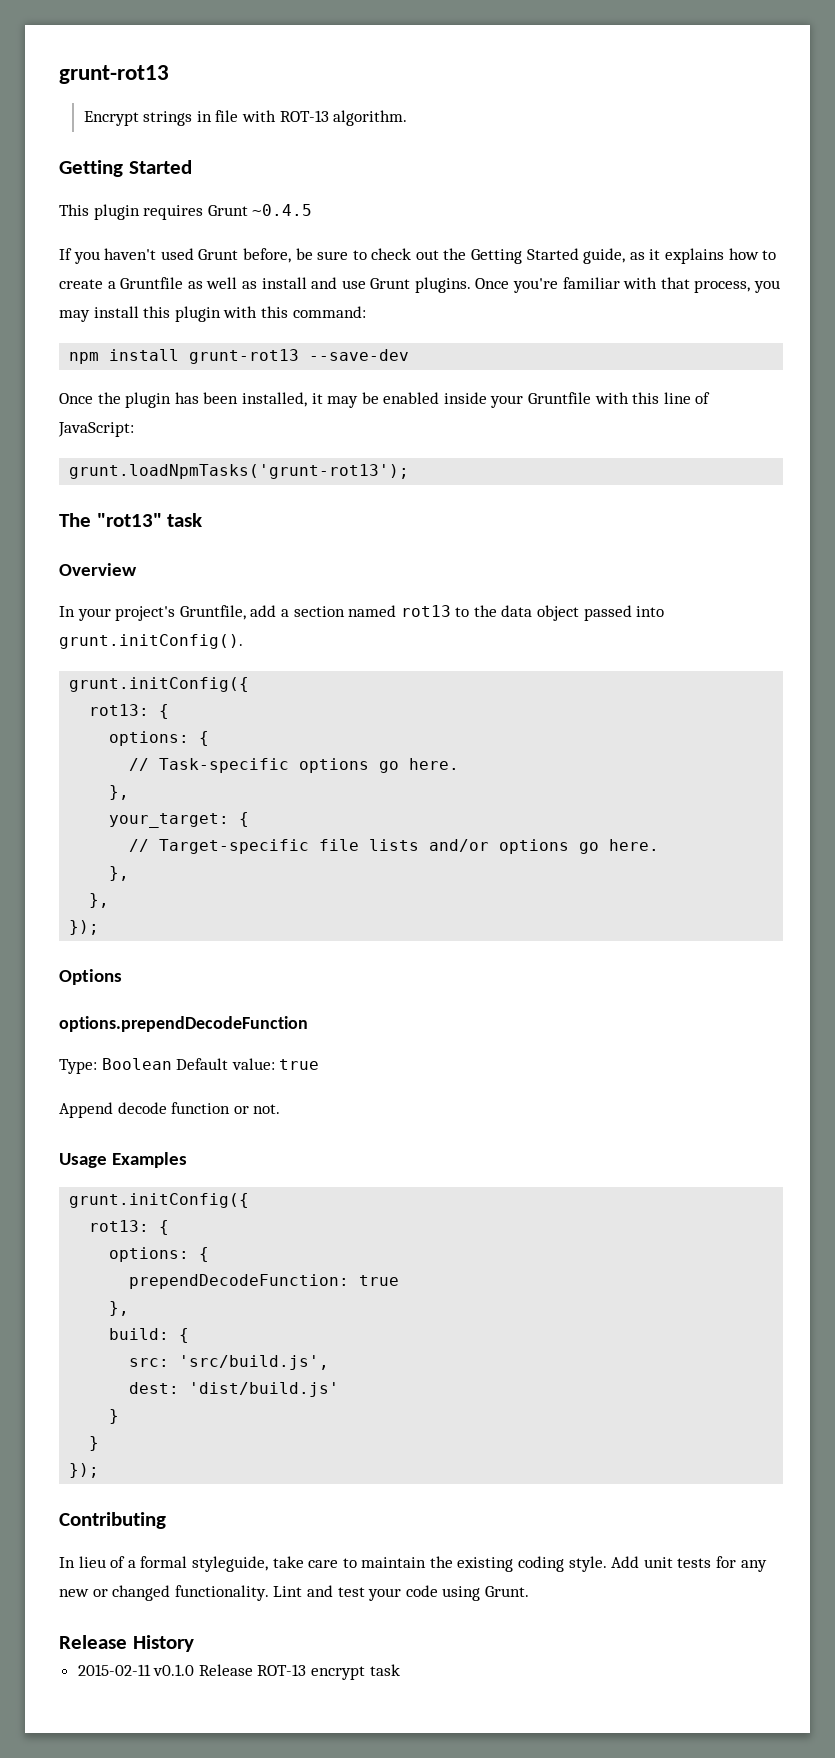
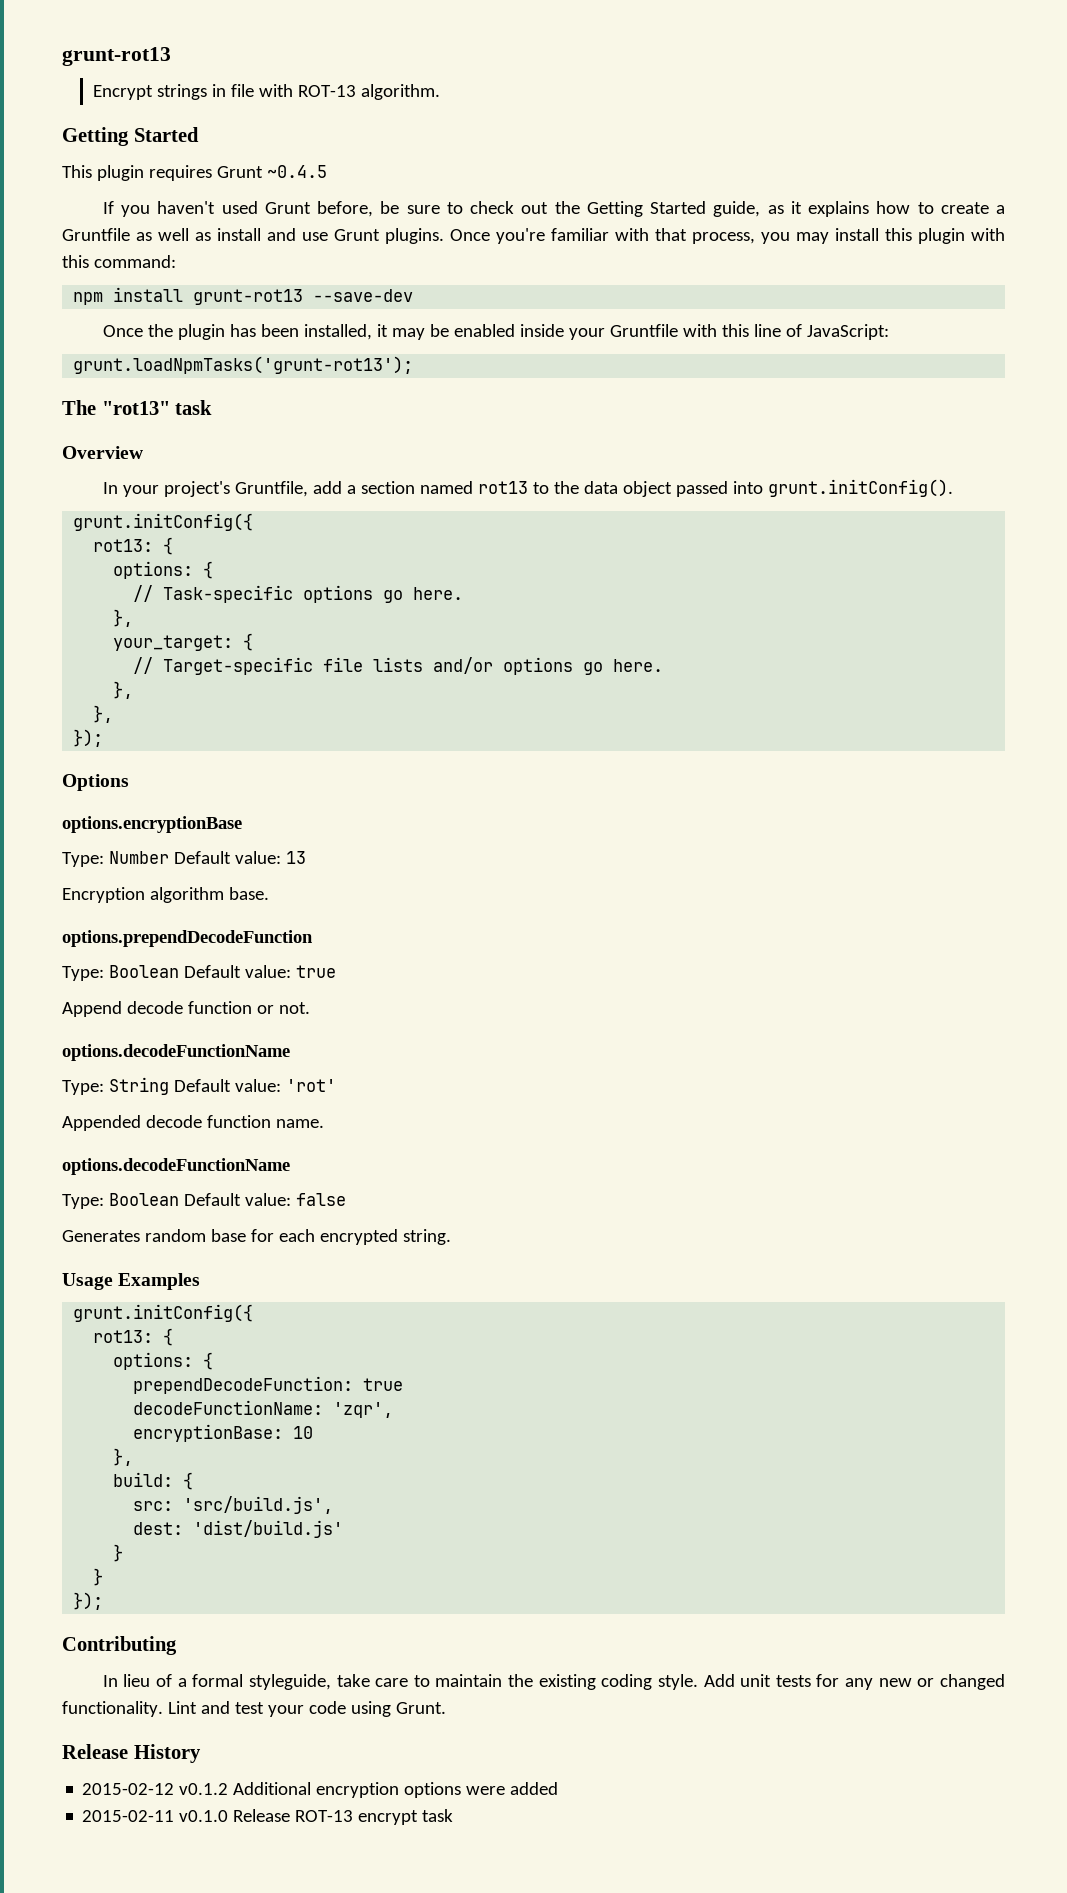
+ options.encryptionBase
+ Type: Number Default value: 13
+ Encryption algorithm base.
  Append decode function or not.
+ options.decodeFunctionName
+ Type: String Default value: 'rot'
+ Appended decode function name.
+ options.decodeFunctionName
+ Type: Boolean Default value: false
+ Generates random base for each encrypted string.
+ decodeFunctionName: 'zqr',
+ encryptionBase: 10
+ 2015-02-12 v0.1.2 Additional encryption options were added

